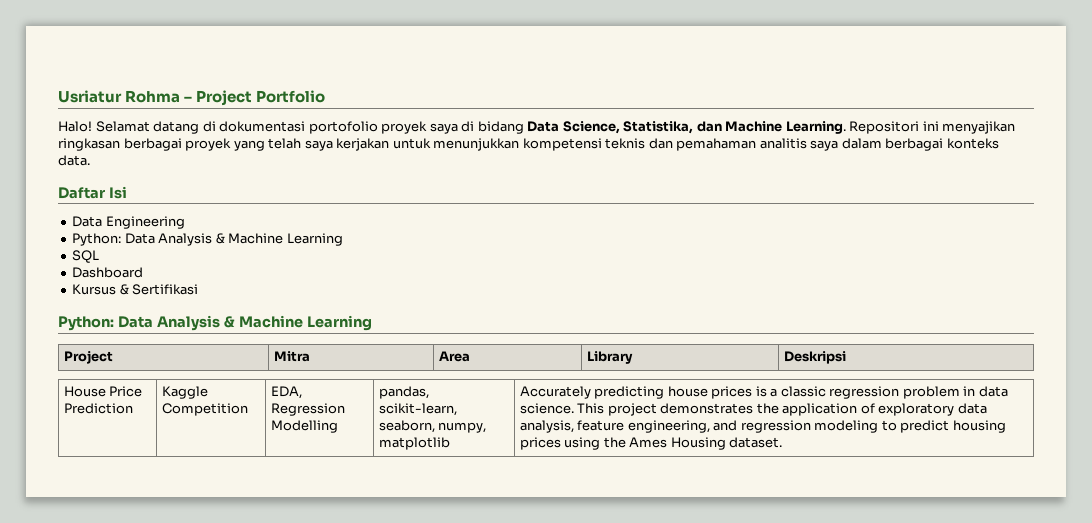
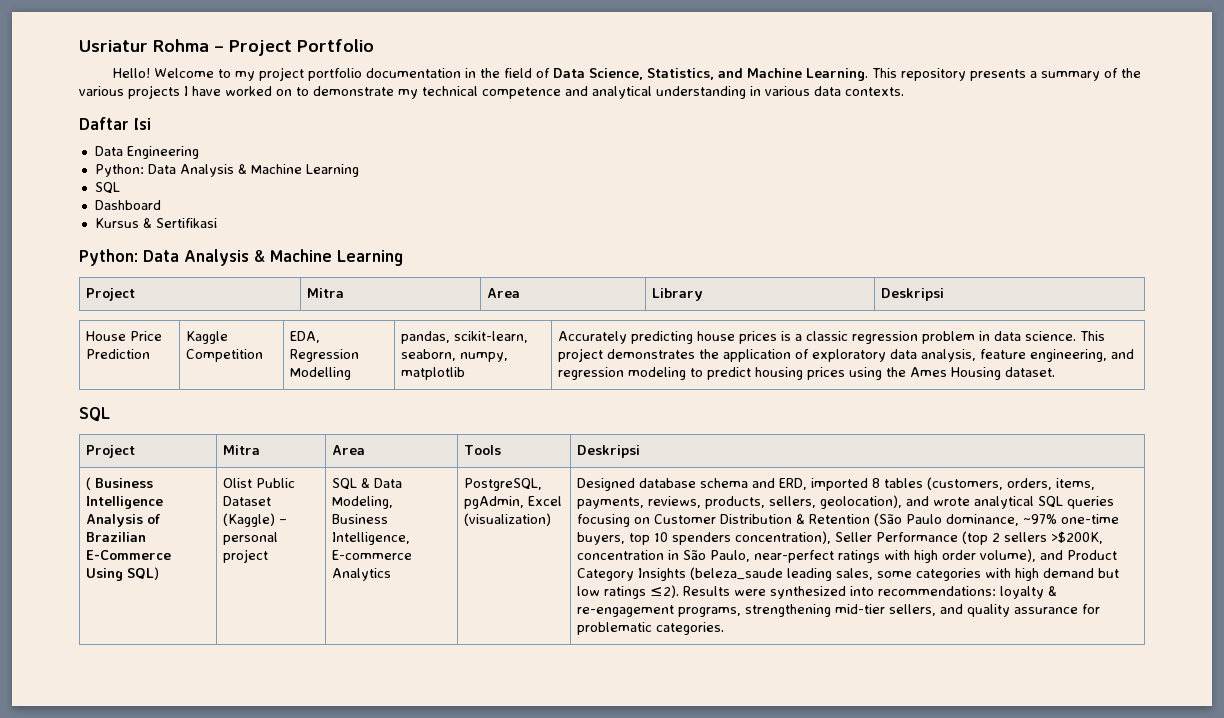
- Halo! Selamat datang di dokumentasi portofolio proyek saya di bidang Data Science, Statistika, dan Machine Learning. Repositori ini menyajikan ringkasan berbagai proyek yang telah saya kerjakan untuk menunjukkan kompetensi teknis dan pemahaman analitis saya dalam berbagai konteks data.
+ Hello! Welcome to my project portfolio documentation in the field of Data Science, Statistics, and Machine Learning. This repository presents a summary of the various projects I have worked on to demonstrate my technical competence and analytical understanding in various data contexts.
  This project demonstrates the application of exploratory data analysis, feature engineering, and regression modeling to predict housing prices using the Ames Housing dataset.
+ SQL
+ Project | Mitra | Area | Tools | Deskripsi
+ ( Business Intelligence Analysis of Brazilian E-Commerce Using SQL) | Olist Public Dataset (Kaggle) – personal project | SQL & Data Modeling, Business Intelligence, E-commerce Analytics | PostgreSQL, pgAdmin, Excel (visualization) | Designed database schema and ERD, imported 8 tables (customers, orders, items, payments, reviews, products, sellers, geolocation), and wrote analytical SQL queries focusing on Customer Distribution & Retention (São Paulo dominance, ~97% one-time buyers, top 10 spenders concentration), Seller Performance (top 2 sellers >$200K, concentration in São Paulo, near-perfect ratings with high order volume), and Product Category Insights (beleza_saude leading sales, some categories with high demand but low ratings ≤2). Results were synthesized into recommendations: loyalty & re-engagement programs, strengthening mid-tier sellers, and quality assurance for problematic categories.

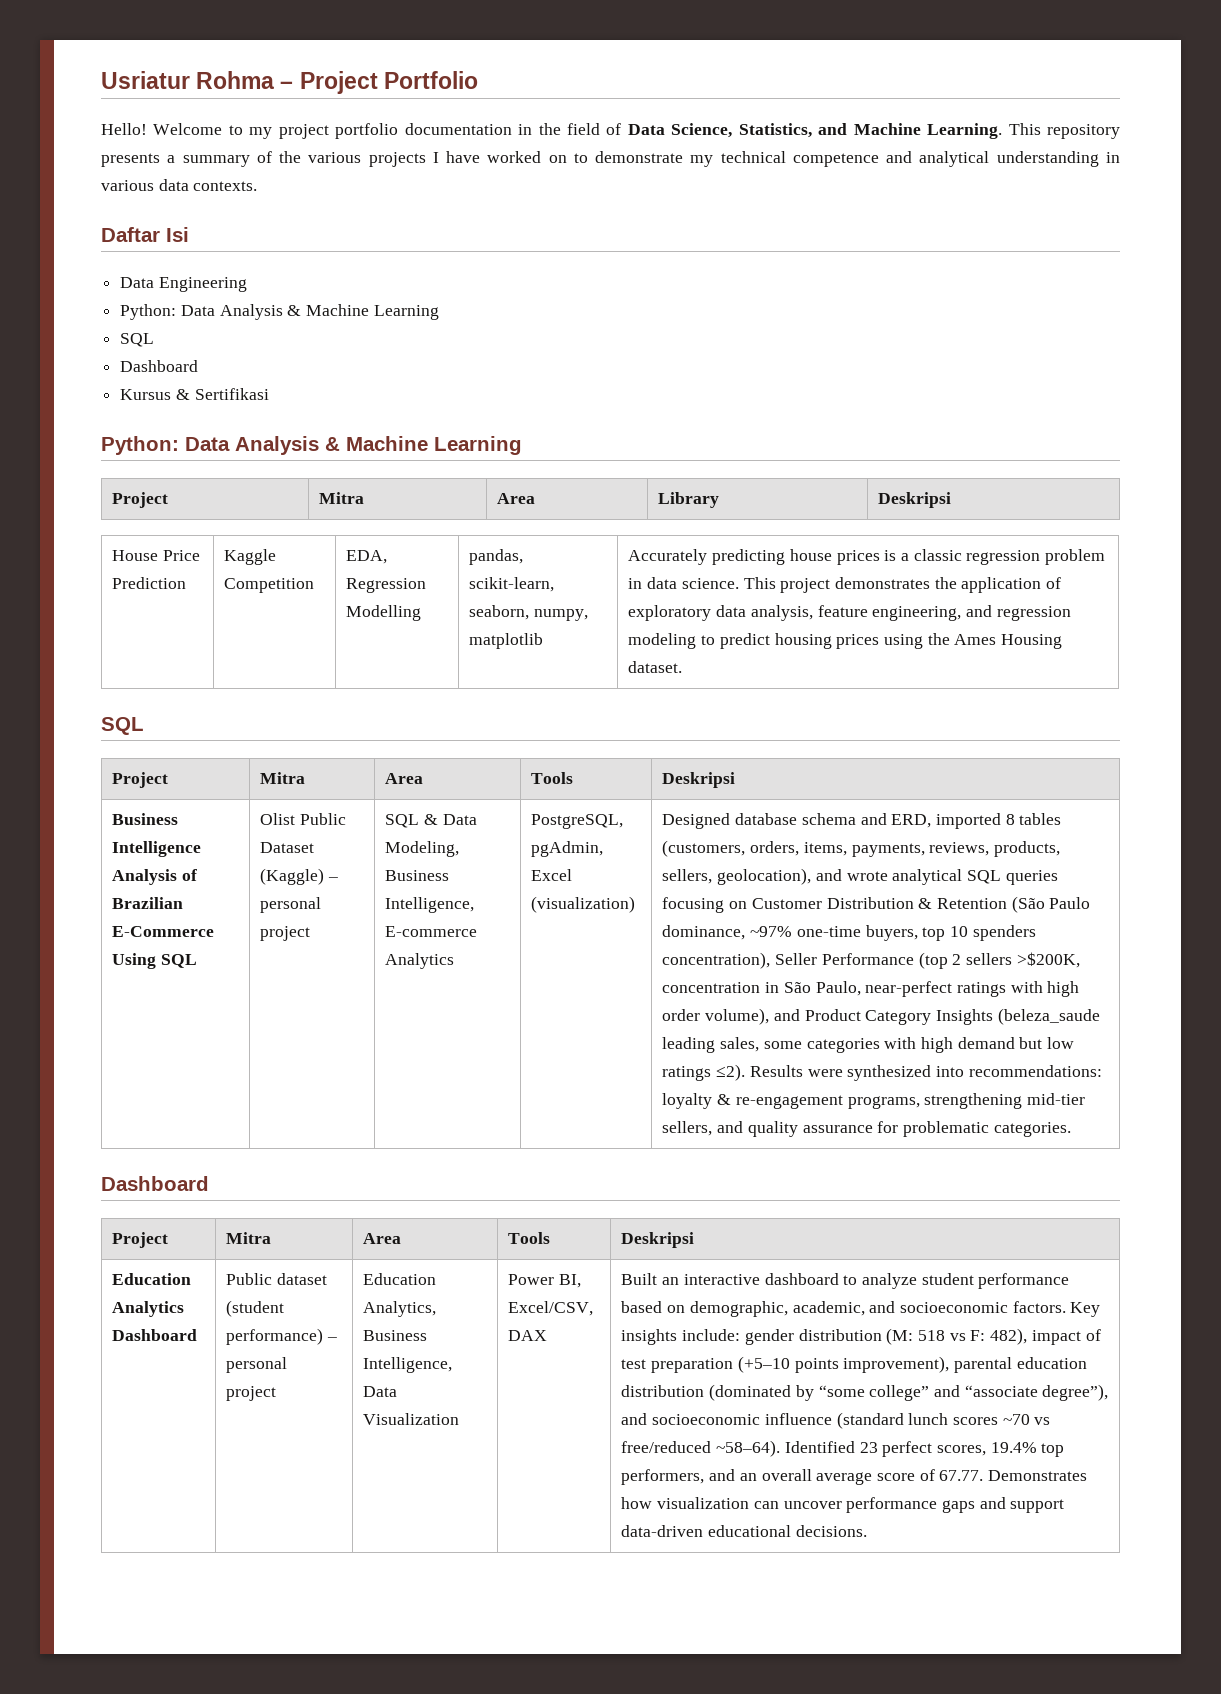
- ( Business Intelligence Analysis of Brazilian E-Commerce Using SQL)
+ Business Intelligence Analysis of Brazilian E-Commerce Using SQL
  Results were synthesized into recommendations: loyalty & re-engagement programs, strengthening mid-tier sellers, and quality assurance for problematic categories.
+ Dashboard
+ Project | Mitra | Area | Tools | Deskripsi
+ Education Analytics Dashboard | Public dataset (student performance) – personal project | Education Analytics, Business Intelligence, Data Visualization | Power BI, Excel/CSV, DAX | Built an interactive dashboard to analyze student performance based on demographic, academic, and socioeconomic factors. Key insights include: gender distribution (M: 518 vs F: 482), impact of test preparation (+5–10 points improvement), parental education distribution (dominated by “some college” and “associate degree”), and socioeconomic influence (standard lunch scores ~70 vs free/reduced ~58–64). Identified 23 perfect scores, 19.4% top performers, and an overall average score of 67.77. Demonstrates how visualization can uncover performance gaps and support data-driven educational decisions.

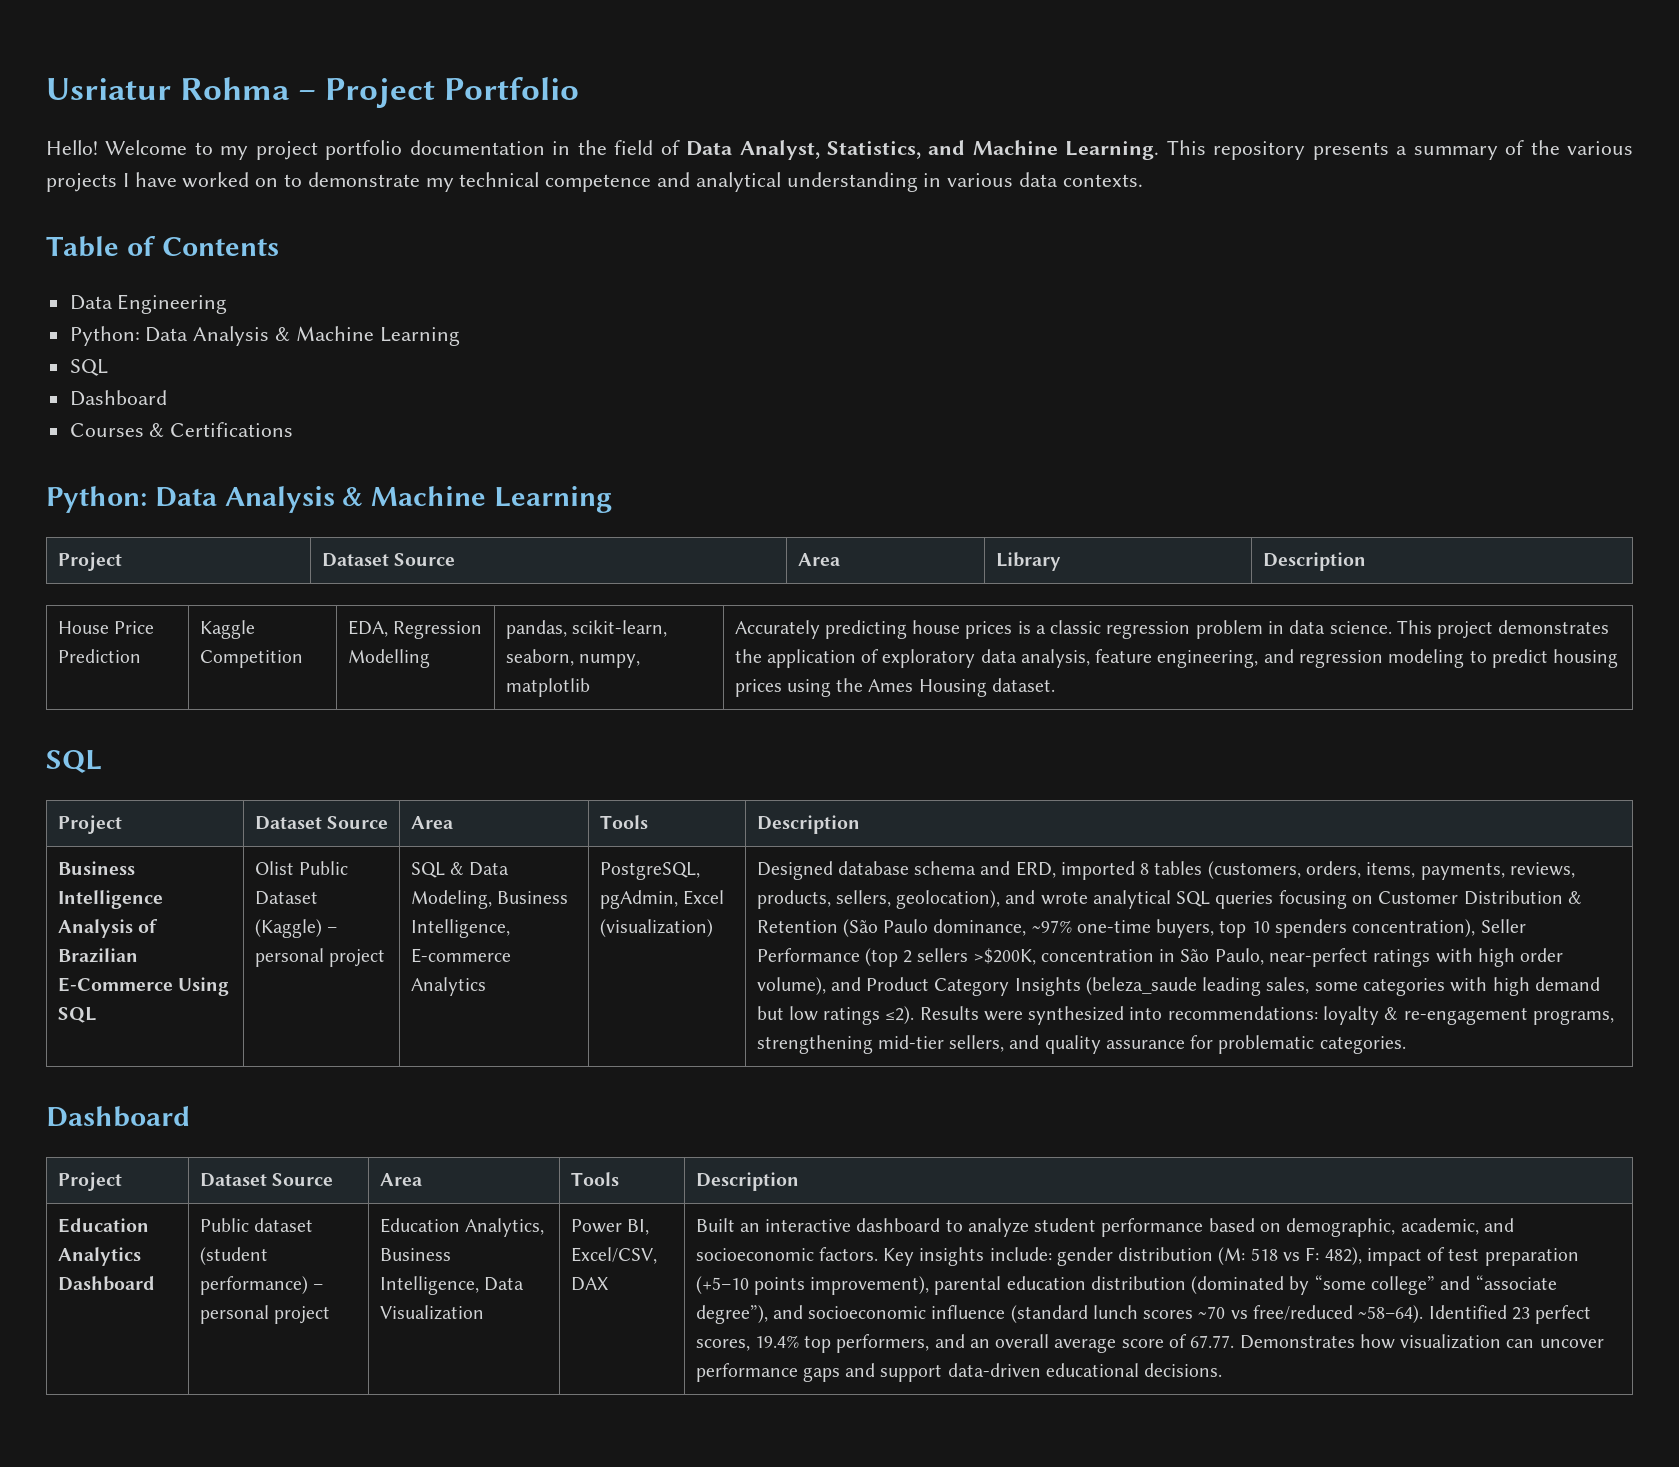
- Welcome to my project portfolio documentation in the field of Data Science, Statistics, and Machine Learning.
+ Welcome to my project portfolio documentation in the field of Data Analyst, Statistics, and Machine Learning.
- Daftar Isi
+ Table of Contents
- Kursus & Sertifikasi
+ Courses & Certifications
- Project | Mitra | Area | Library | Deskripsi
+ Project | Dataset Source | Area | Library | Description
  This project demonstrates the application of exploratory data analysis, feature engineering, and regression modeling to predict housing prices using the Ames Housing dataset.
  SQL
- Project | Mitra | Area | Tools | Deskripsi
+ Project | Dataset Source | Area | Tools | Description
  Results were synthesized into recommendations: loyalty & re-engagement programs, strengthening mid-tier sellers, and quality assurance for problematic categories.
  Dashboard
- Project | Mitra | Area | Tools | Deskripsi
+ Project | Dataset Source | Area | Tools | Description

